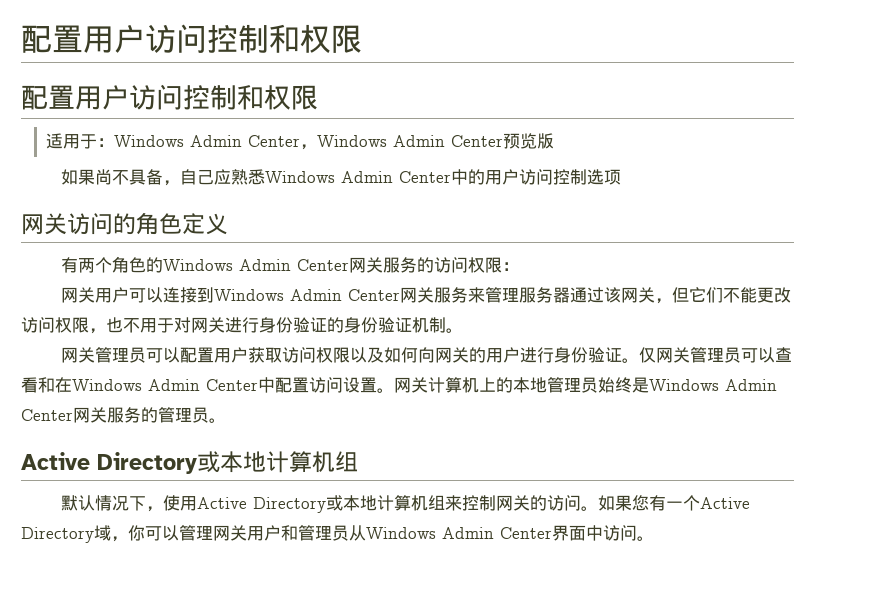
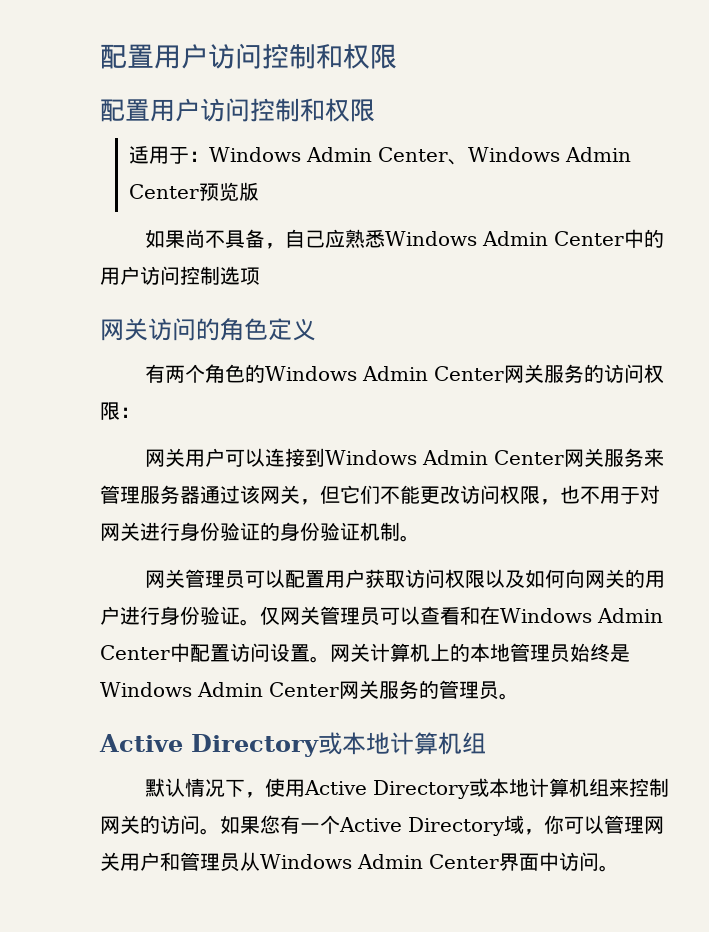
- 适用于：Windows Admin Center，Windows Admin Center预览版
+ 适用于：Windows Admin Center、Windows Admin Center预览版

